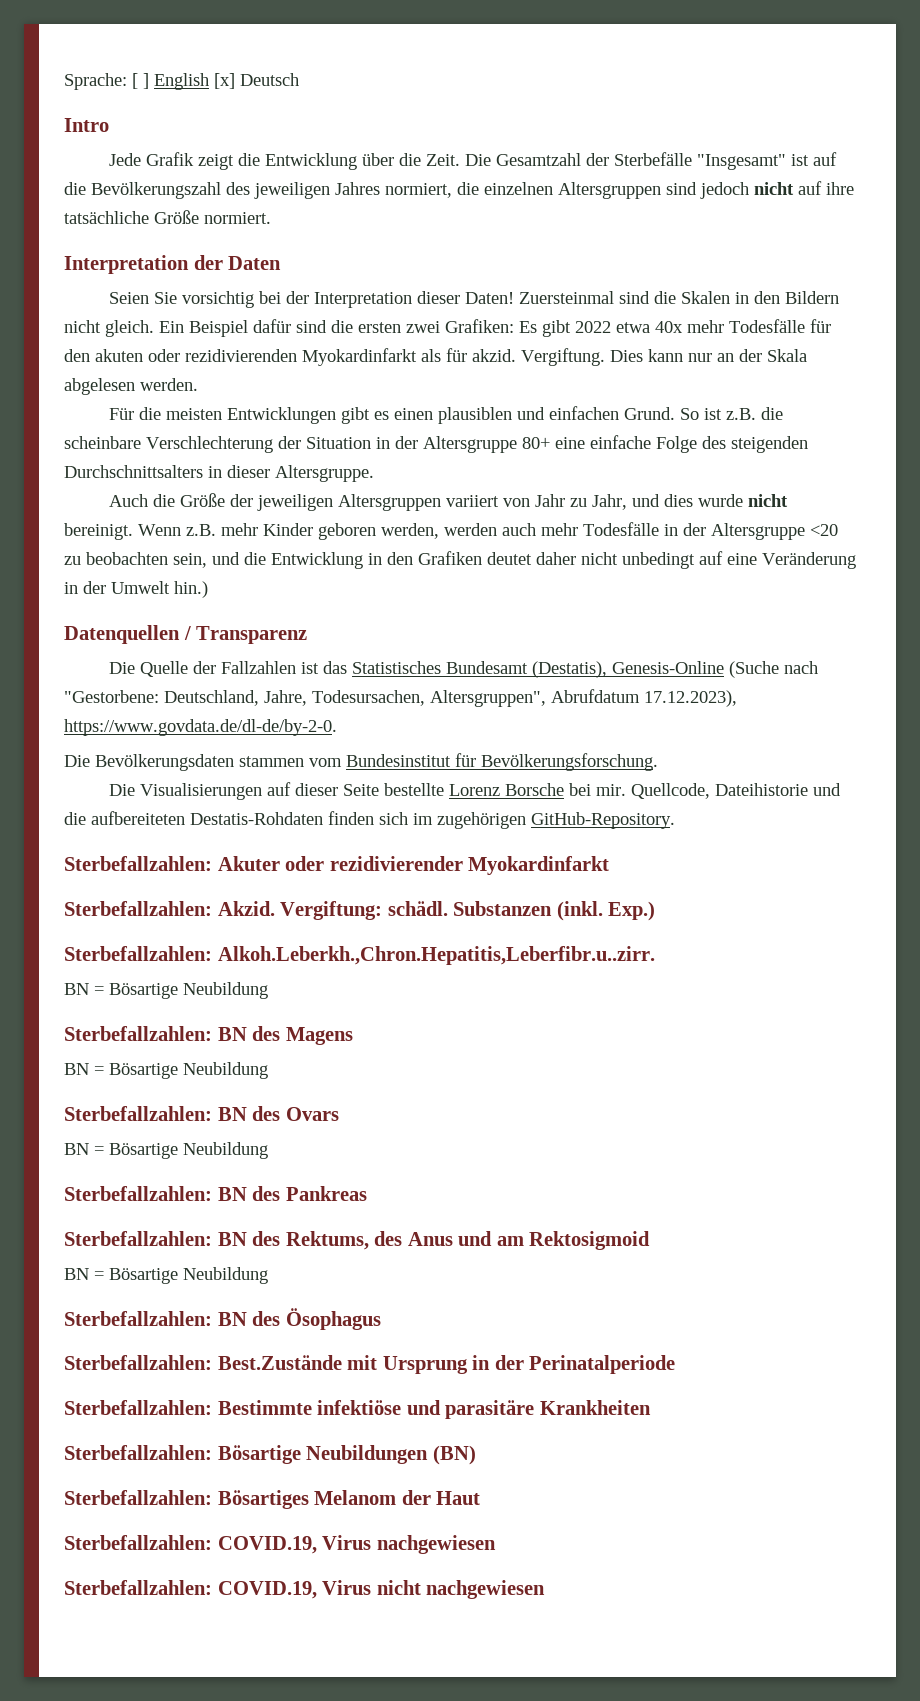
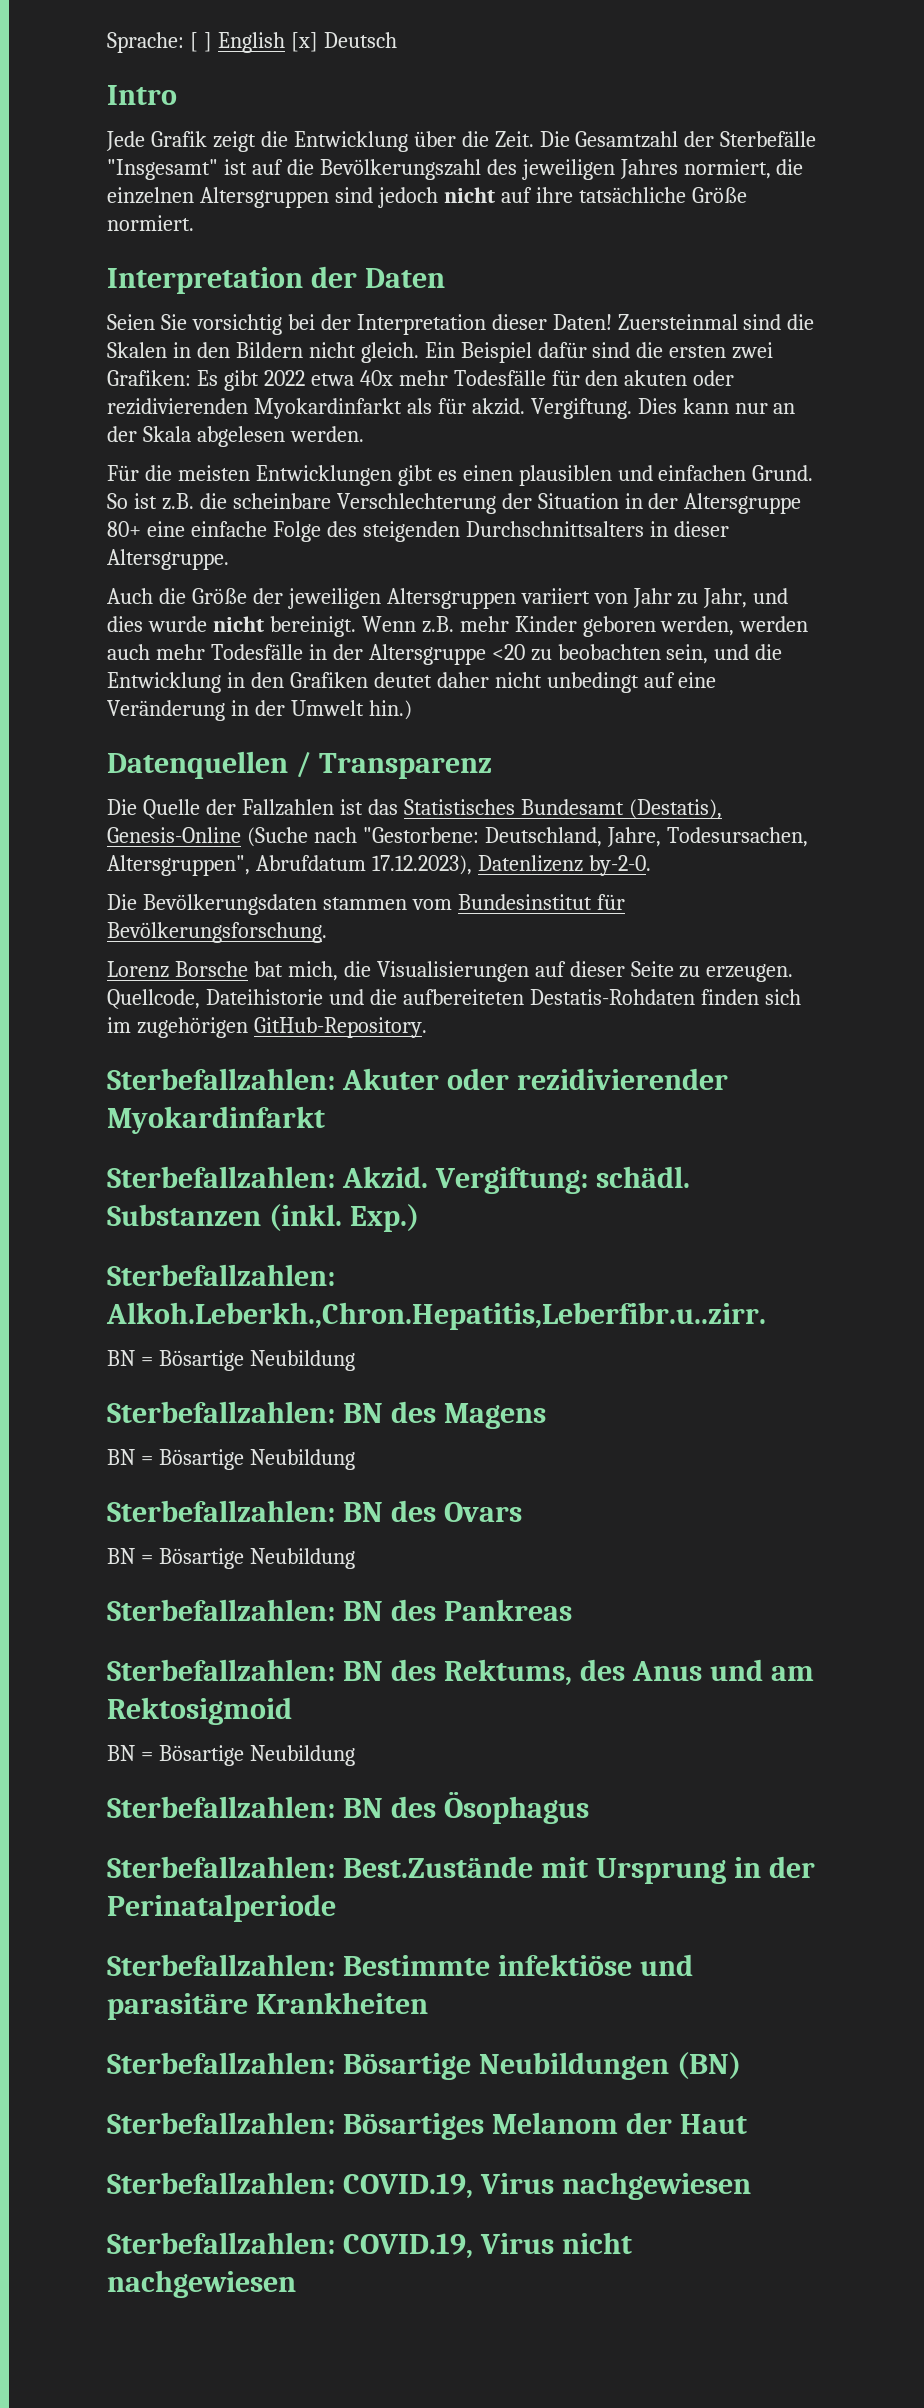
- Die Quelle der Fallzahlen ist das Statistisches Bundesamt (Destatis), Genesis-Online (Suche nach "Gestorbene: Deutschland, Jahre, Todesursachen, Altersgruppen", Abrufdatum 17.12.2023), https://www.govdata.de/dl-de/by-2-0.
+ Die Quelle der Fallzahlen ist das Statistisches Bundesamt (Destatis), Genesis-Online (Suche nach "Gestorbene: Deutschland, Jahre, Todesursachen, Altersgruppen", Abrufdatum 17.12.2023), Datenlizenz by-2-0.
- Die Visualisierungen auf dieser Seite bestellte Lorenz Borsche bei mir.
+ Lorenz Borsche bat mich, die Visualisierungen auf dieser Seite zu erzeugen.

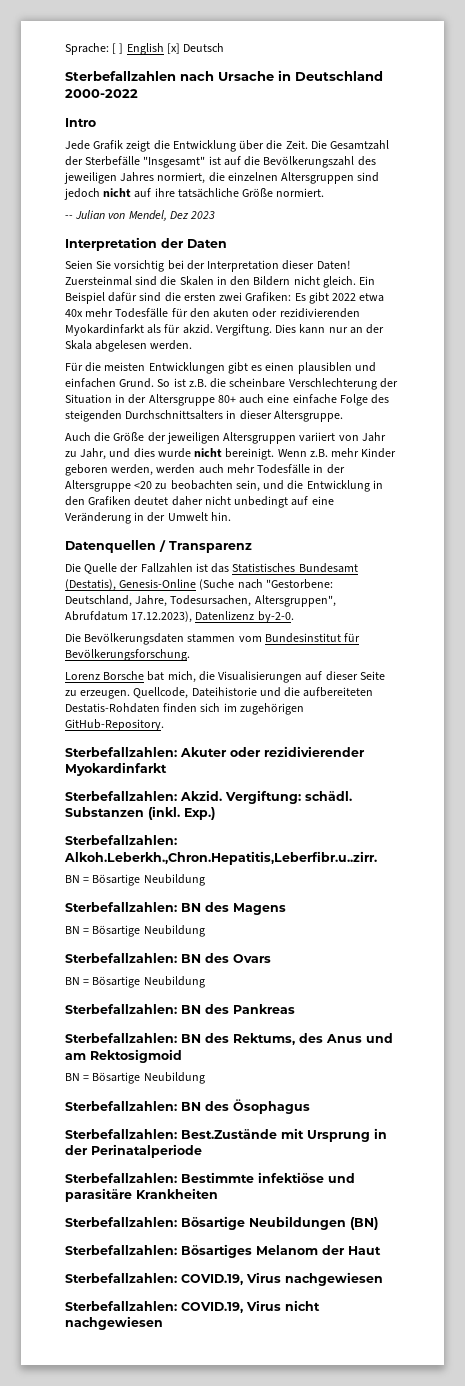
+ Sterbefallzahlen nach Ursache in Deutschland 2000-2022
+ -- Julian von Mendel, Dez 2023
- So ist z.B. die scheinbare Verschlechterung der Situation in der Altersgruppe 80+ eine einfache Folge des steigenden Durchschnittsalters in dieser Altersgruppe.
+ So ist z.B. die scheinbare Verschlechterung der Situation in der Altersgruppe 80+ auch eine einfache Folge des steigenden Durchschnittsalters in dieser Altersgruppe.
- Wenn z.B. mehr Kinder geboren werden, werden auch mehr Todesfälle in der Altersgruppe <20 zu beobachten sein, und die Entwicklung in den Grafiken deutet daher nicht unbedingt auf eine Veränderung in der Umwelt hin.)
+ Wenn z.B. mehr Kinder geboren werden, werden auch mehr Todesfälle in der Altersgruppe <20 zu beobachten sein, und die Entwicklung in den Grafiken deutet daher nicht unbedingt auf eine Veränderung in der Umwelt hin.

